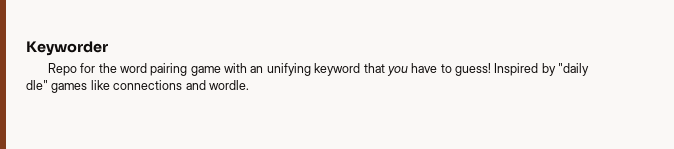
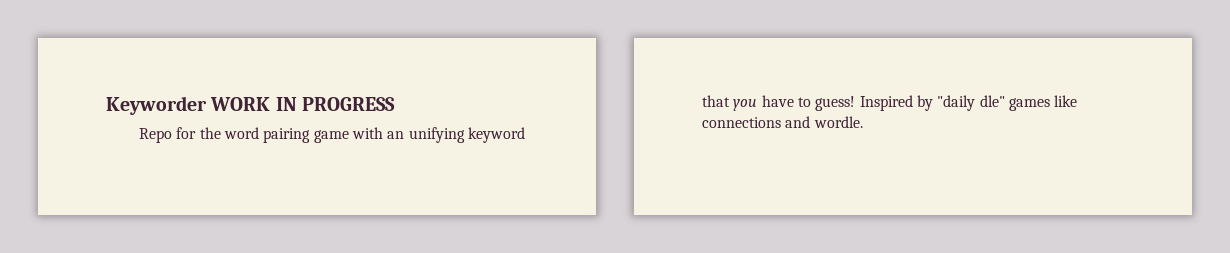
- Keyworder
+ Keyworder WORK IN PROGRESS

